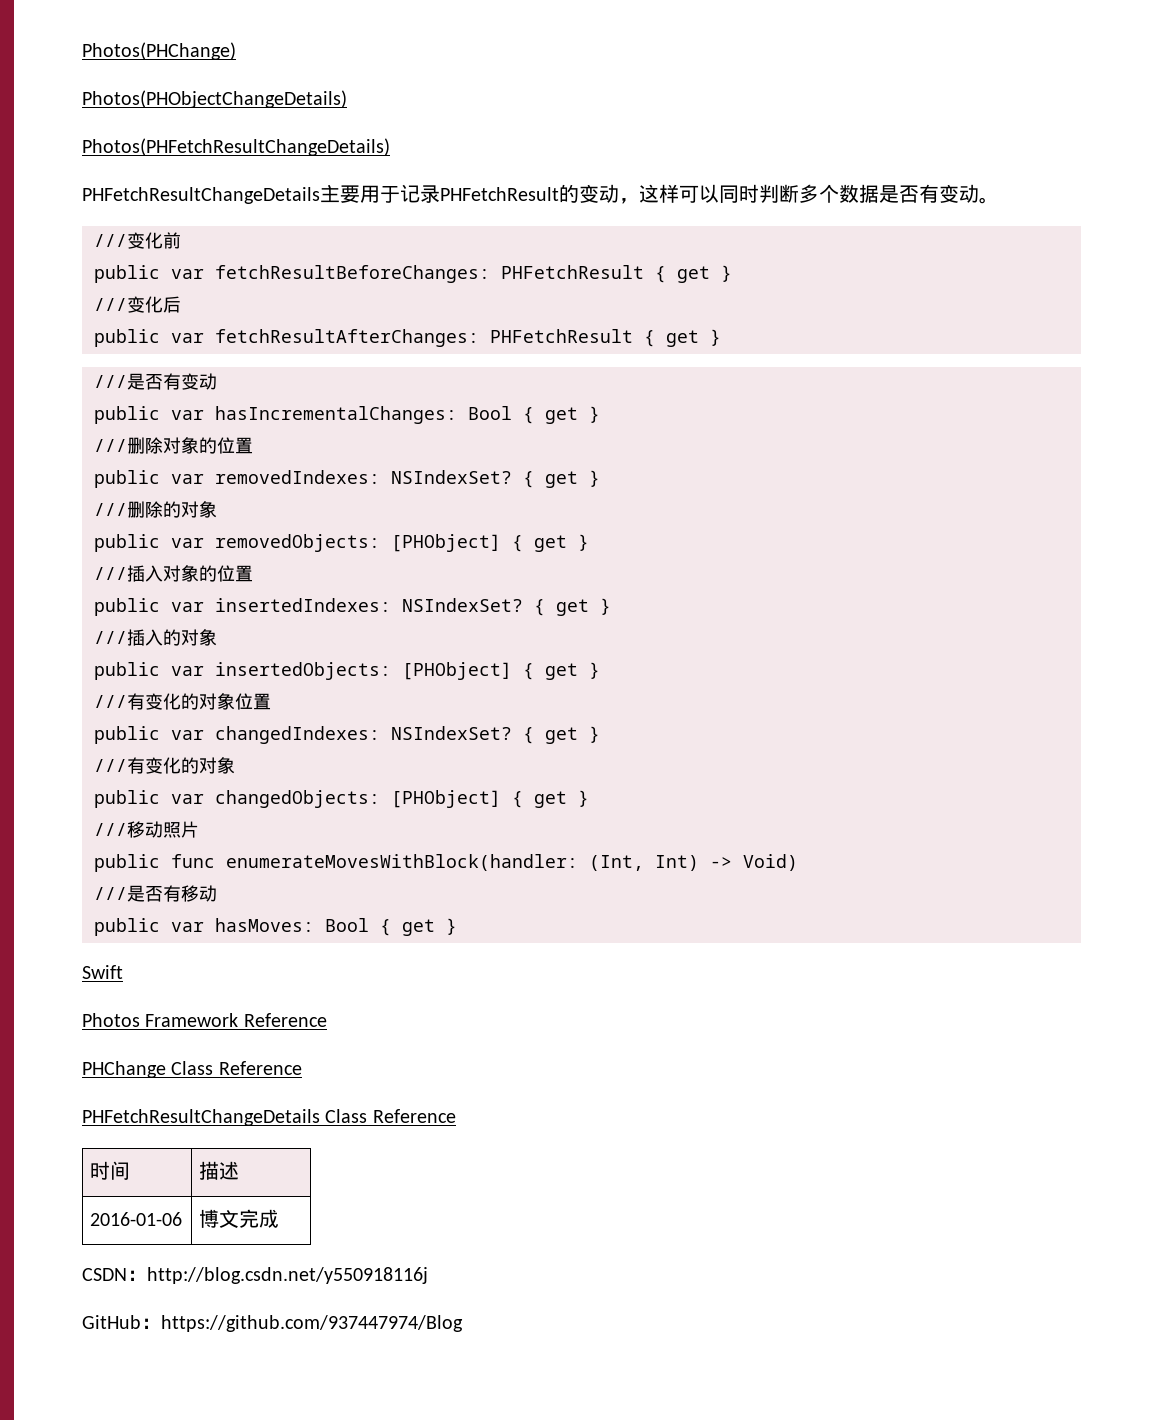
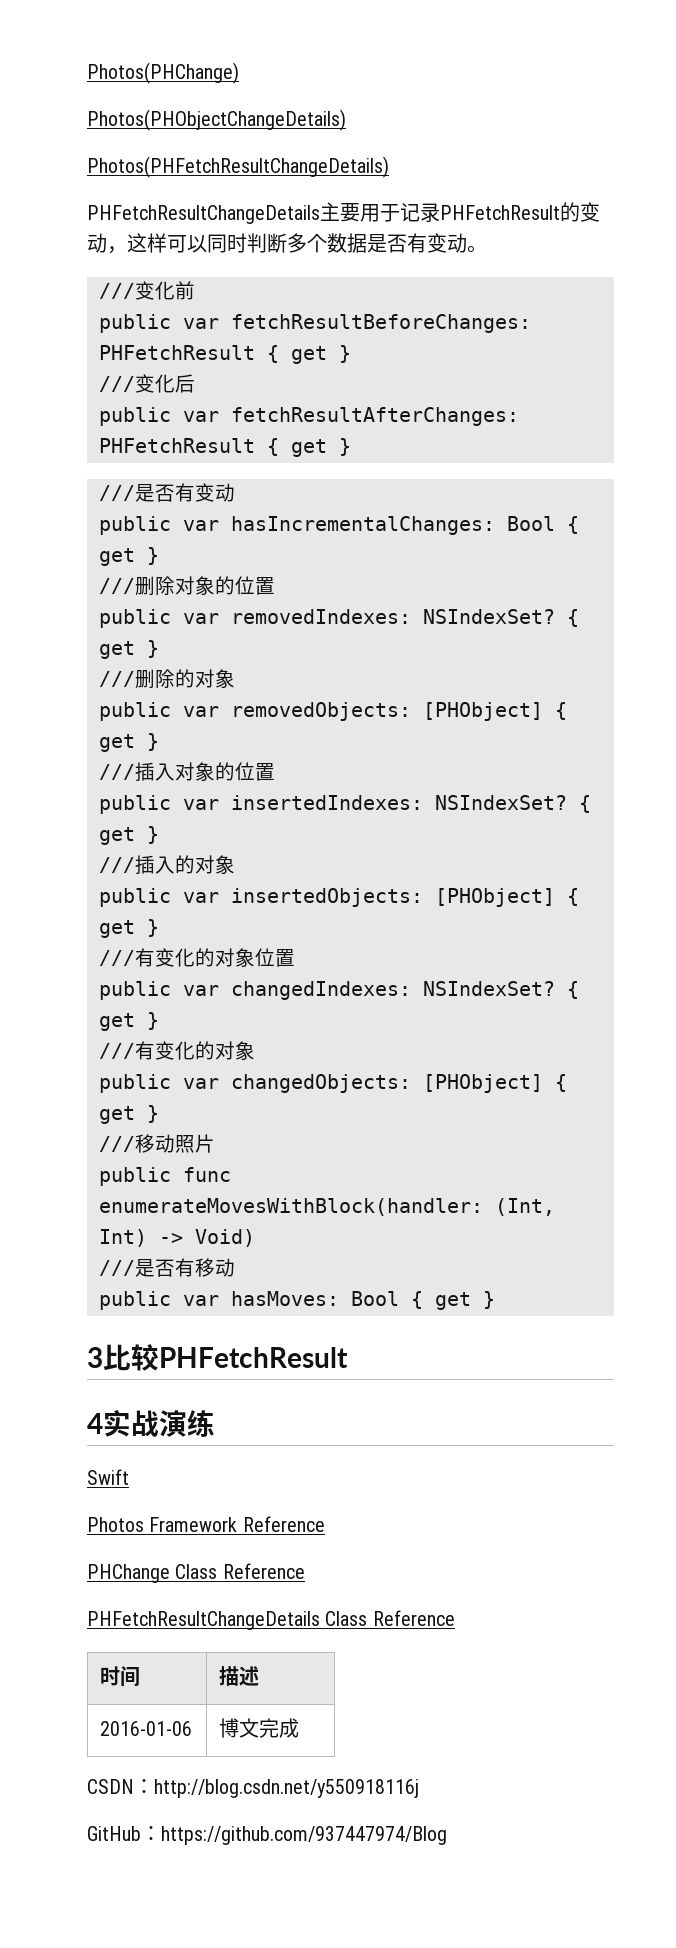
+ 3比较PHFetchResult
+ 4实战演练

